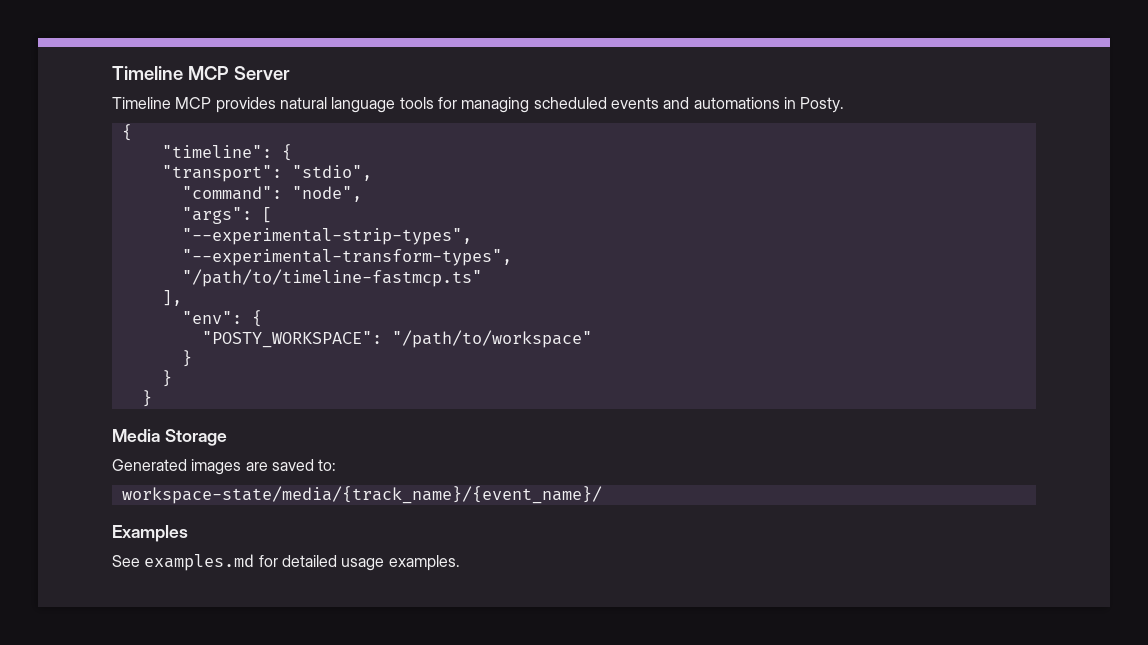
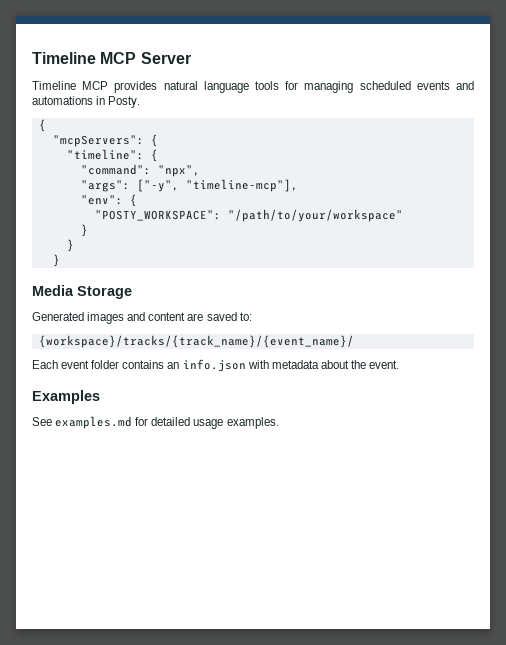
+ "mcpServers": {
- "transport": "stdio",
- "command": "node",
+ "command": "npx",
- "args": [
- "--experimental-strip-types",
- "--experimental-transform-types",
- "/path/to/timeline-fastmcp.ts"
- ],
+ "args": ["-y", "timeline-mcp"],
- "POSTY_WORKSPACE": "/path/to/workspace"
+ "POSTY_WORKSPACE": "/path/to/your/workspace"
- Generated images are saved to:
+ Generated images and content are saved to:
- workspace-state/media/{track_name}/{event_name}/
+ {workspace}/tracks/{track_name}/{event_name}/
+ Each event folder contains an info.json with metadata about the event.

